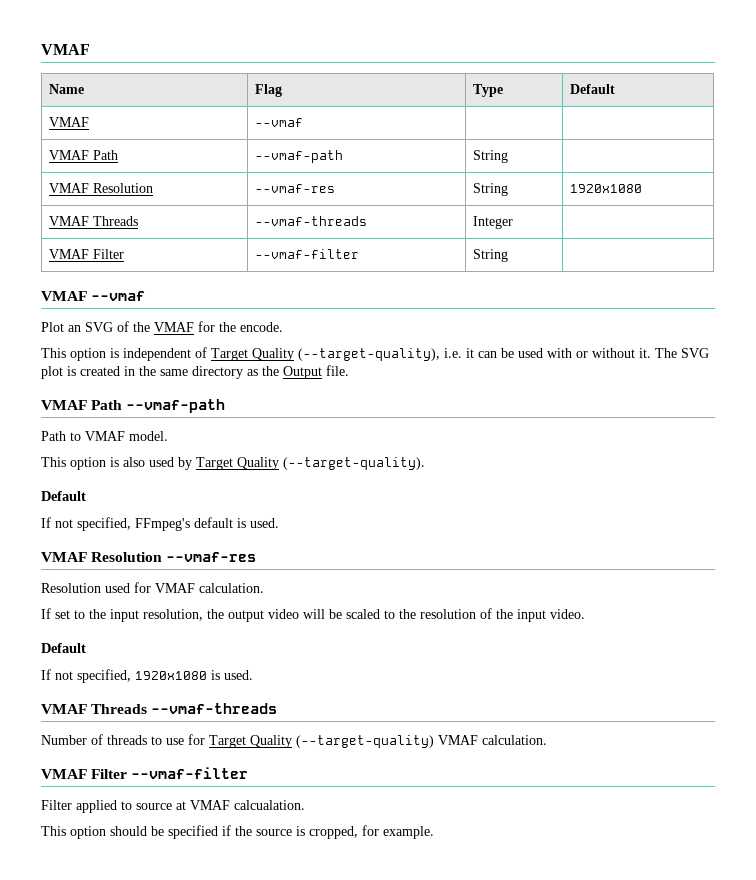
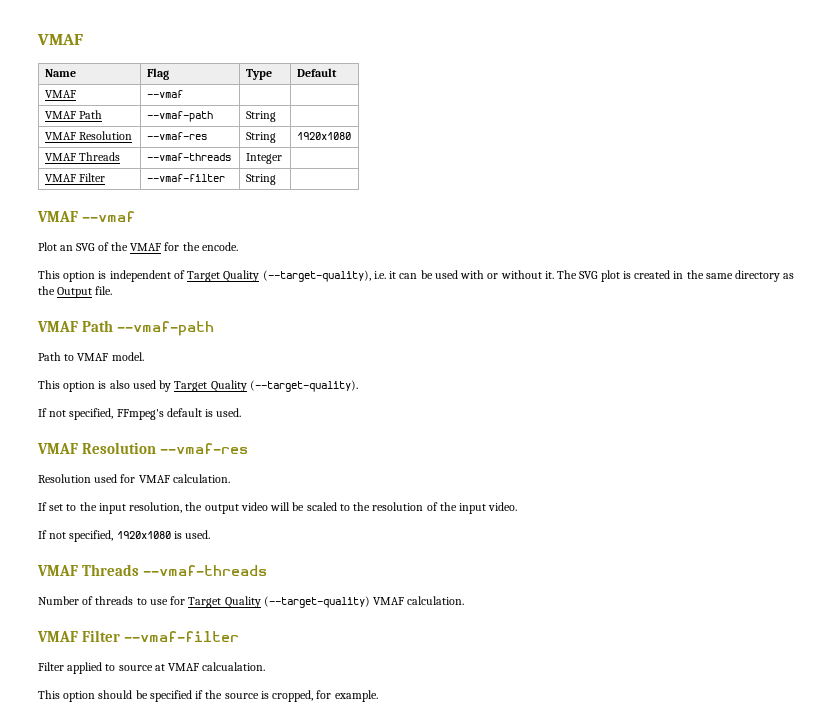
  This option is also used by Target Quality (--target-quality).
- Default
  If set to the input resolution, the output video will be scaled to the resolution of the input video.
- Default

